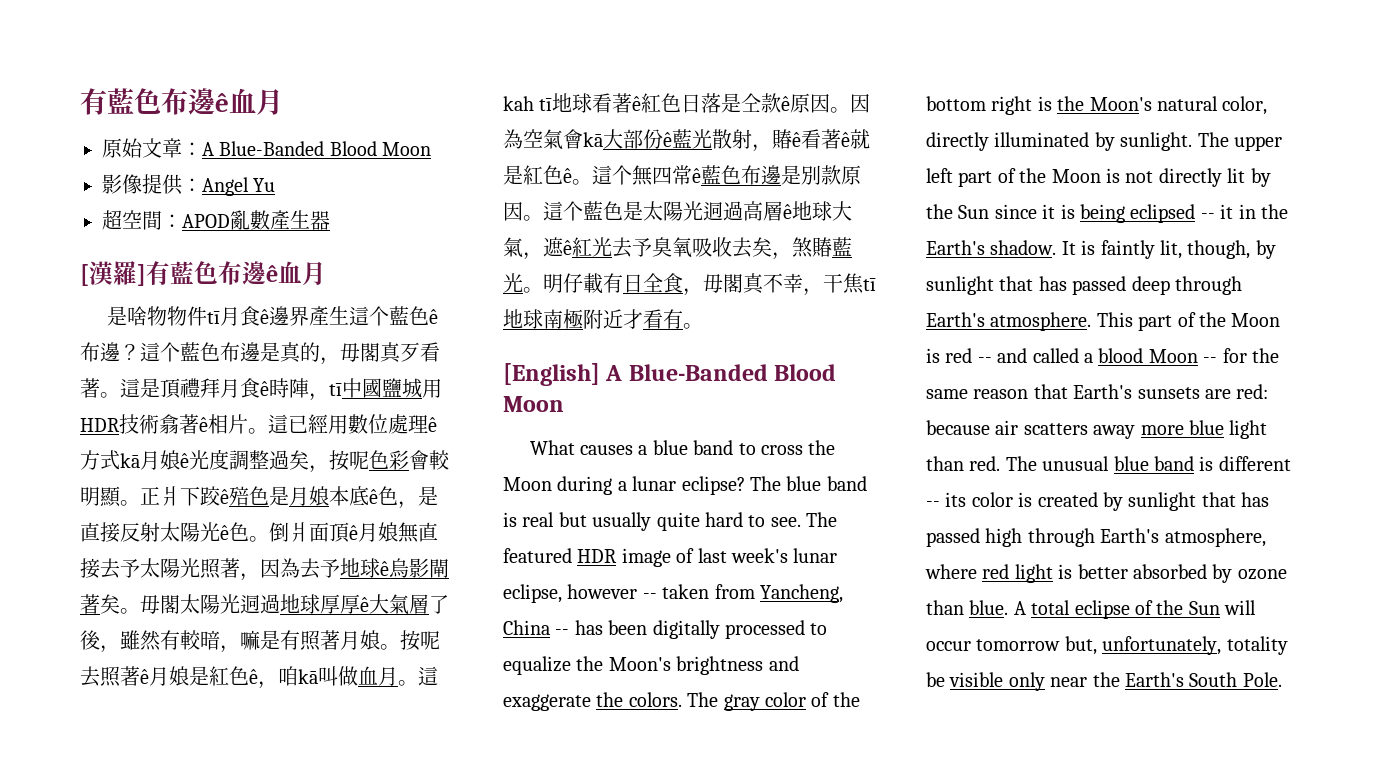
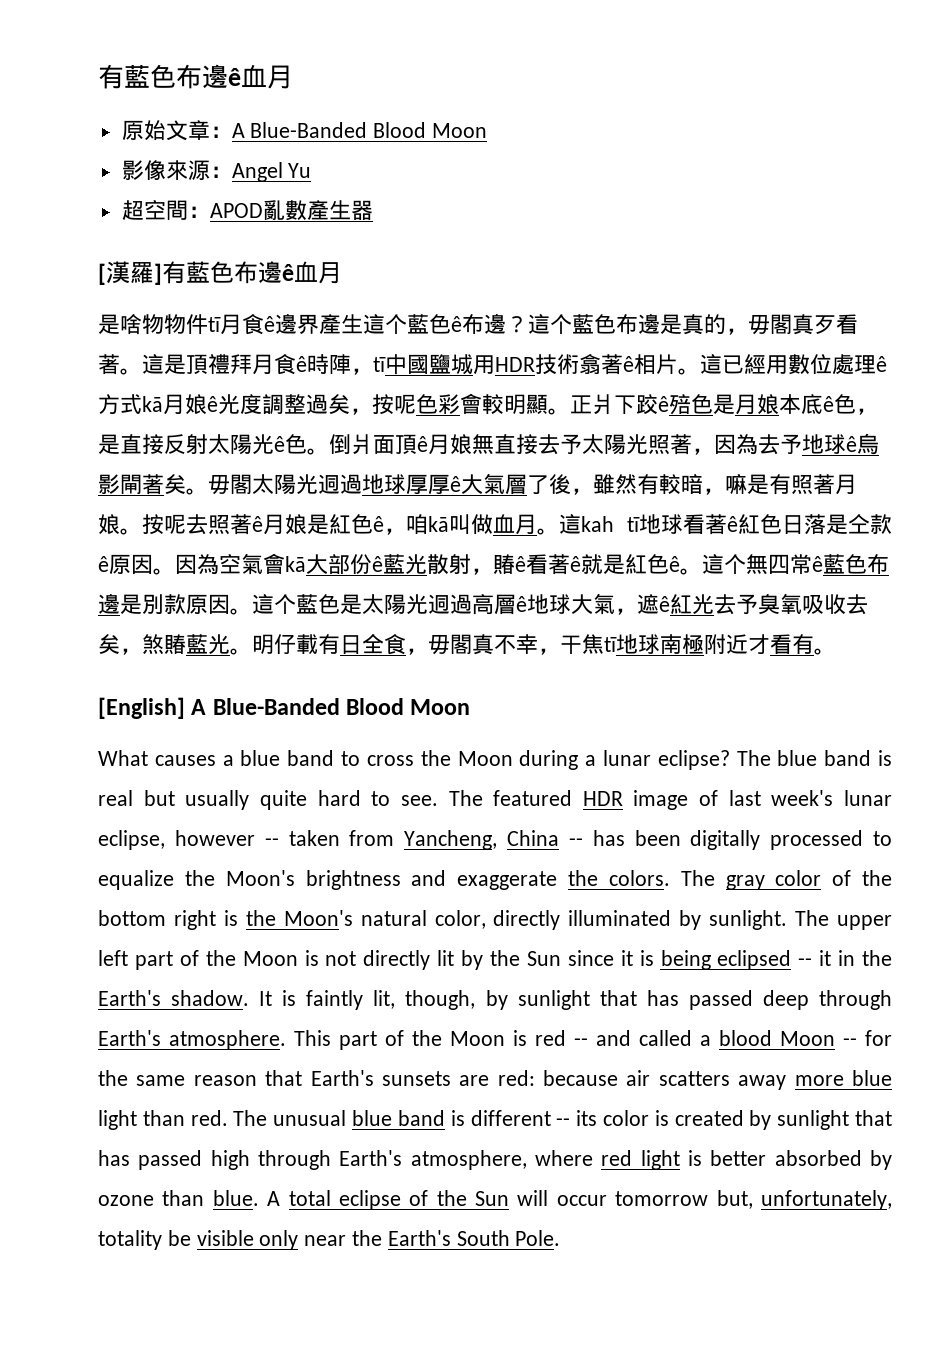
- 影像提供：Angel Yu
+ 影像來源：Angel Yu

